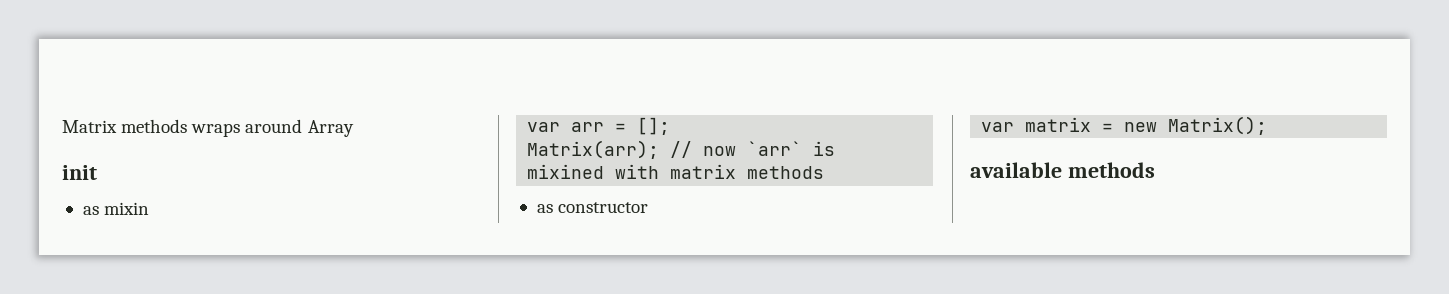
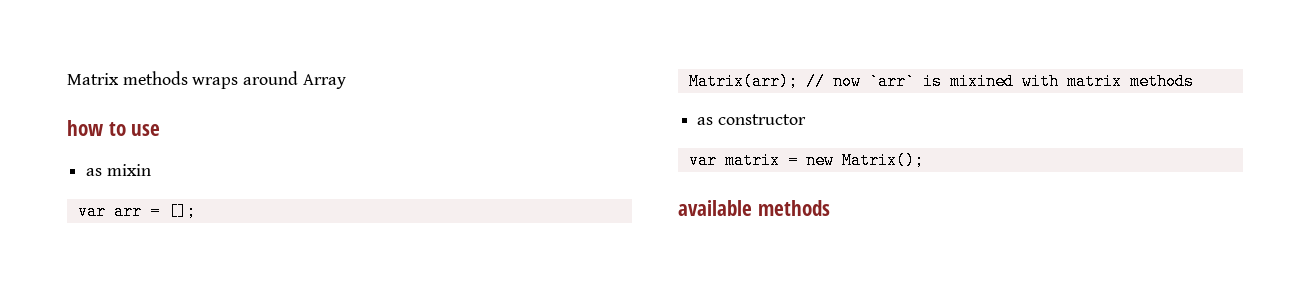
- init
+ how to use

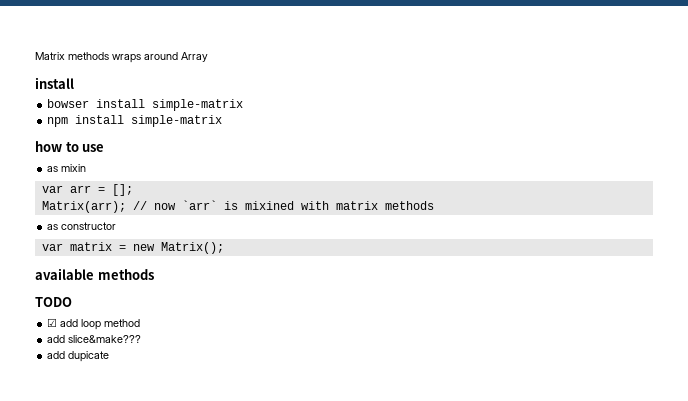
  Matrix methods wraps around Array
+ install
+ bowser install simple-matrix
+ npm install simple-matrix
+ TODO
+ ☑ add loop method
+ add slice&make???
+ add dupicate

